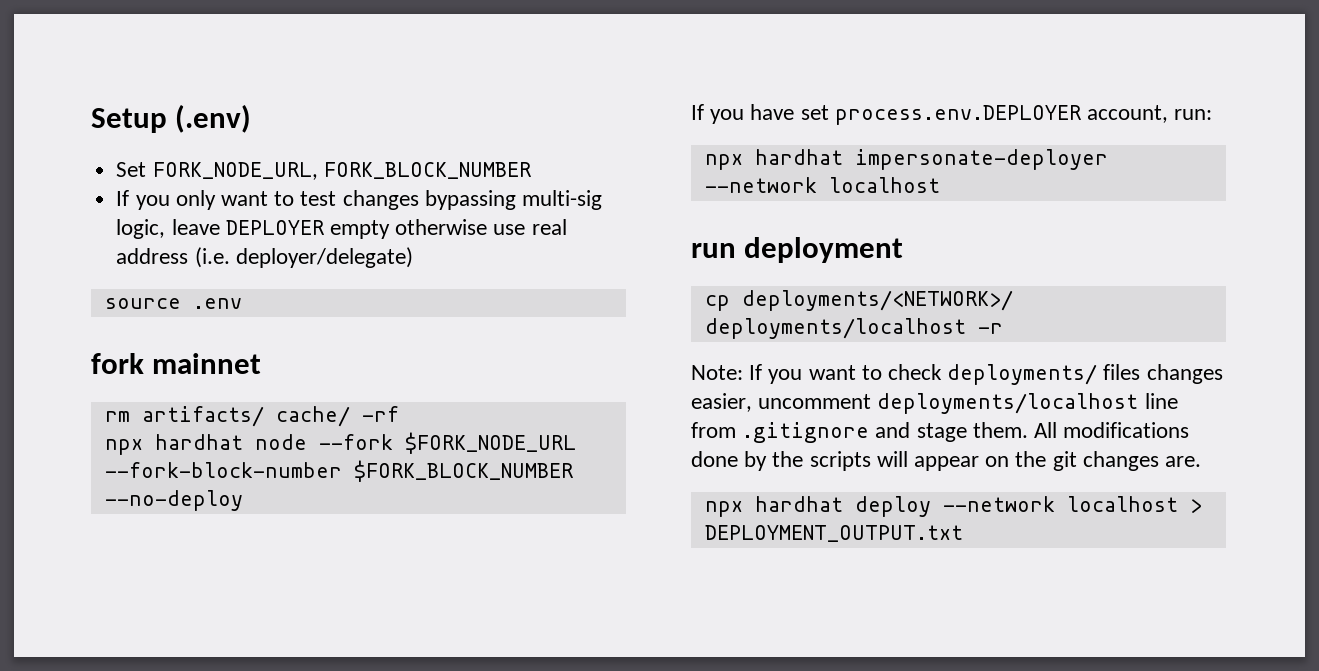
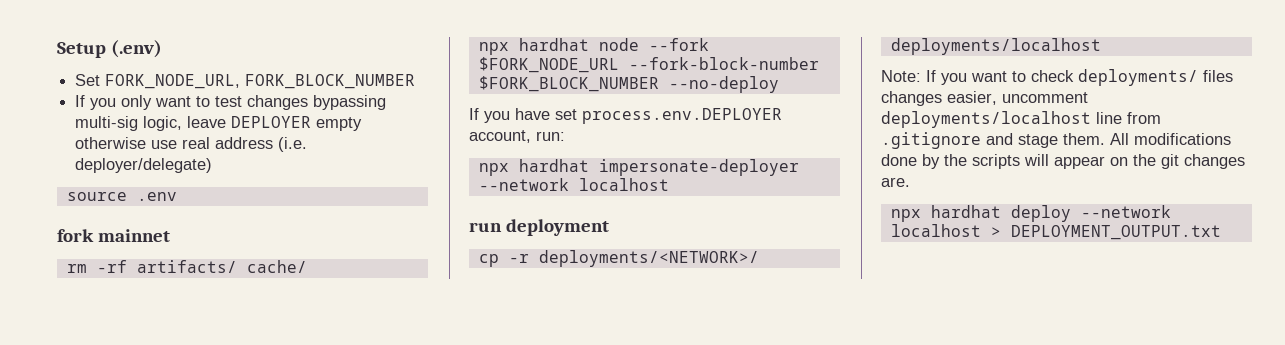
- rm artifacts/ cache/ -rf
+ rm -rf artifacts/ cache/
- cp deployments/<NETWORK>/ deployments/localhost -r
+ cp -r deployments/<NETWORK>/ deployments/localhost

